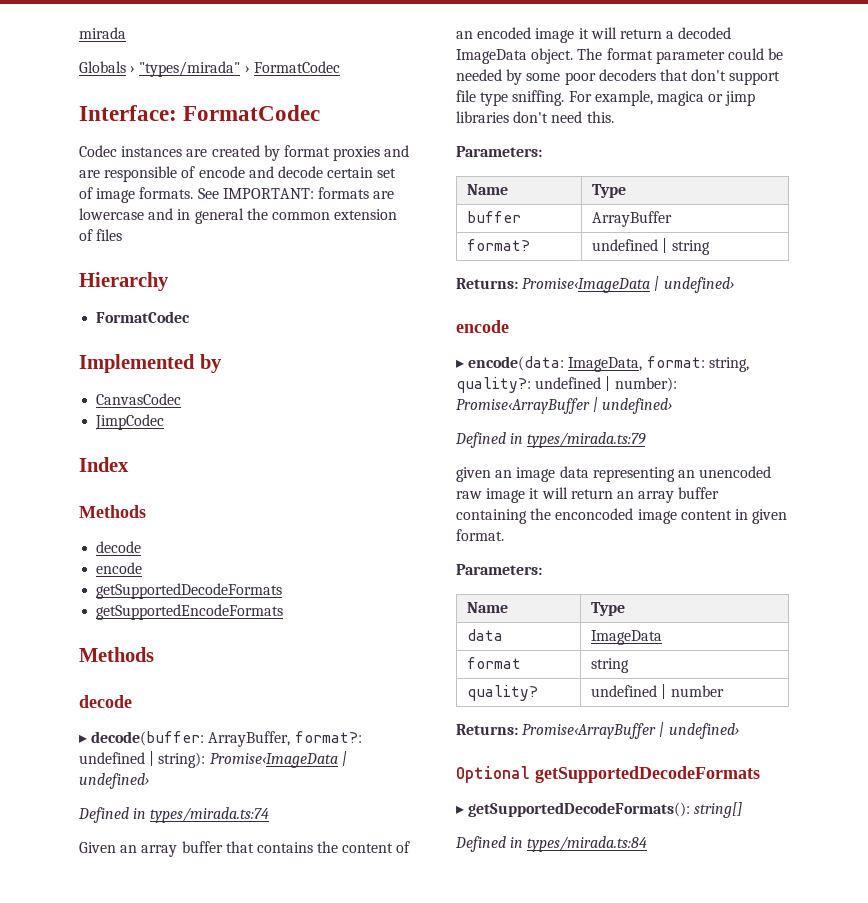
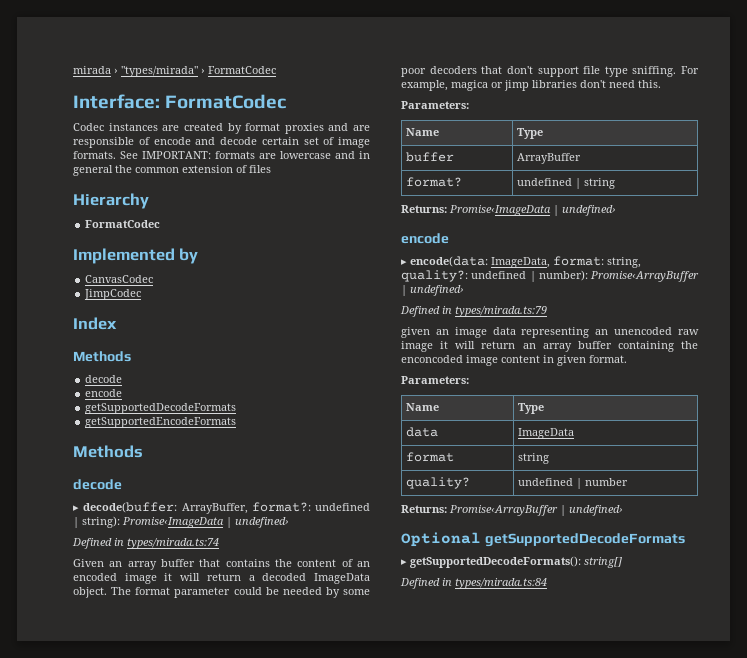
- mirada
- Globals › "types/mirada" › FormatCodec
+ mirada › "types/mirada" › FormatCodec

